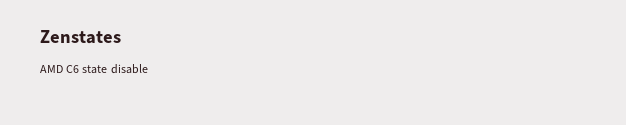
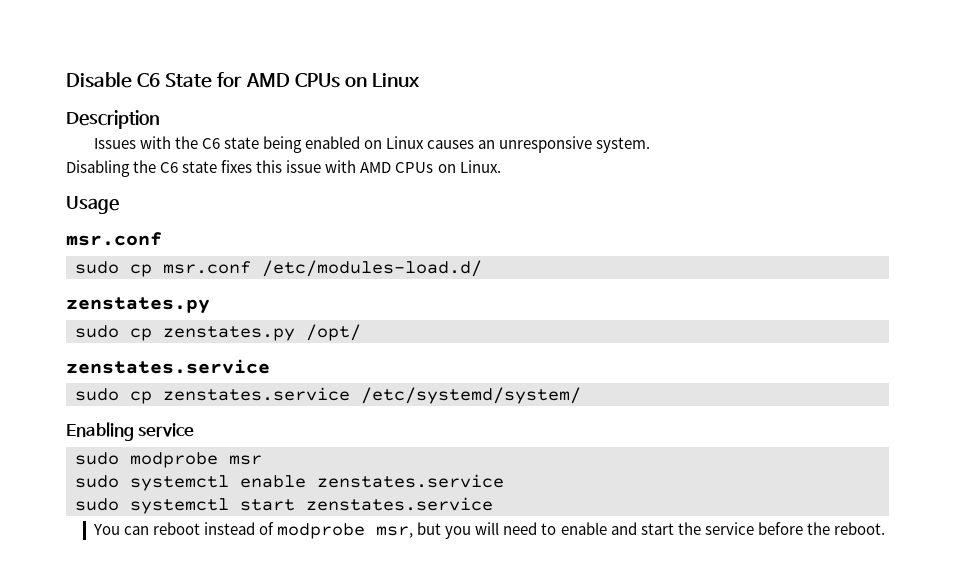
- Zenstates
- AMD C6 state disable
+ Disable C6 State for AMD CPUs on Linux
+ Description
+ Issues with the C6 state being enabled on Linux causes an unresponsive system.
+ Disabling the C6 state fixes this issue with AMD CPUs on Linux.
+ Usage
+ msr.conf
+ sudo cp msr.conf /etc/modules-load.d/
+ zenstates.py
+ sudo cp zenstates.py /opt/
+ zenstates.service
+ sudo cp zenstates.service /etc/systemd/system/
+ Enabling service
+ sudo modprobe msr
+ sudo systemctl enable zenstates.service
+ sudo systemctl start zenstates.service
+ You can reboot instead of modprobe msr, but you will need to enable and start the service before the reboot.

